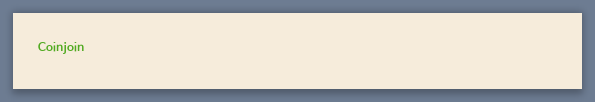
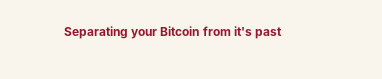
- Coinjoin
+ Separating your Bitcoin from it's past

